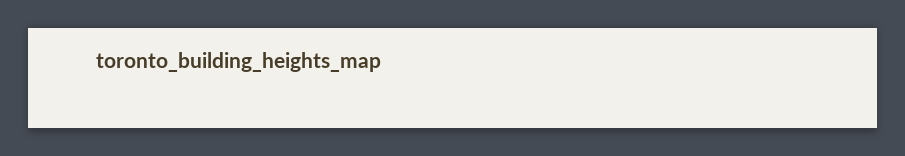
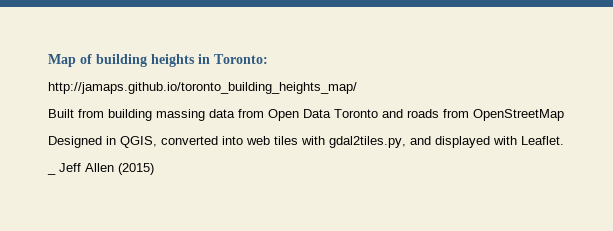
- toronto_building_heights_map
+ Map of building heights in Toronto:
+ http://jamaps.github.io/toronto_building_heights_map/
+ Built from building massing data from Open Data Toronto and roads from OpenStreetMap
+ Designed in QGIS, converted into web tiles with gdal2tiles.py, and displayed with Leaflet.
+ _ Jeff Allen (2015)

